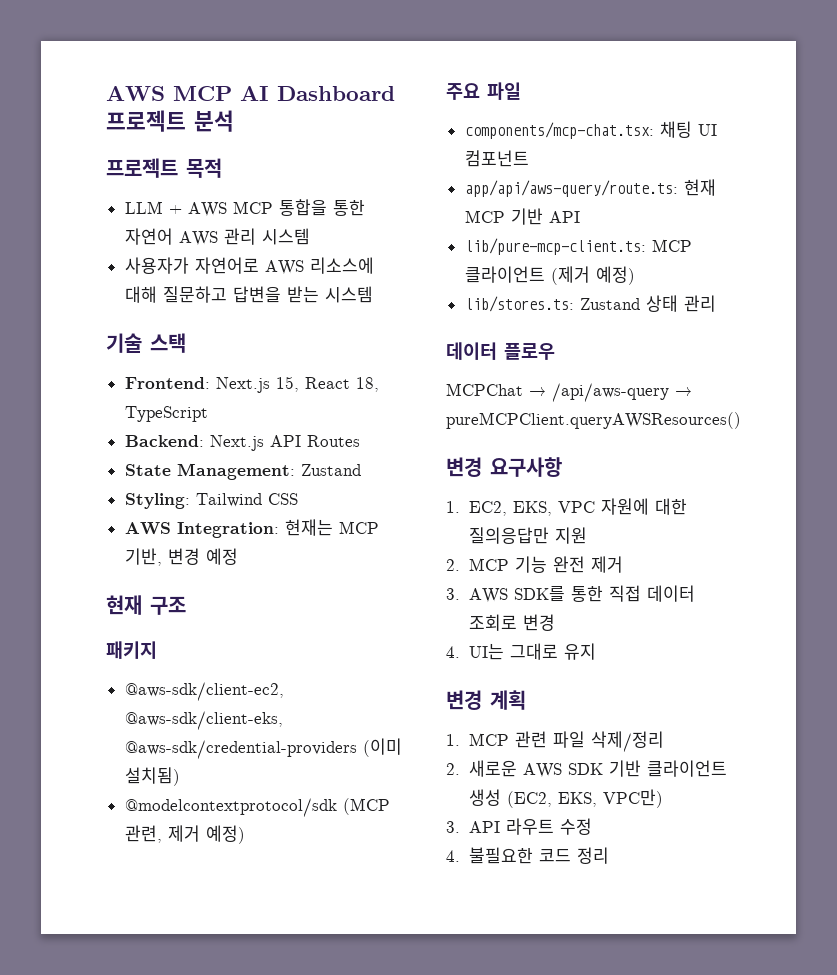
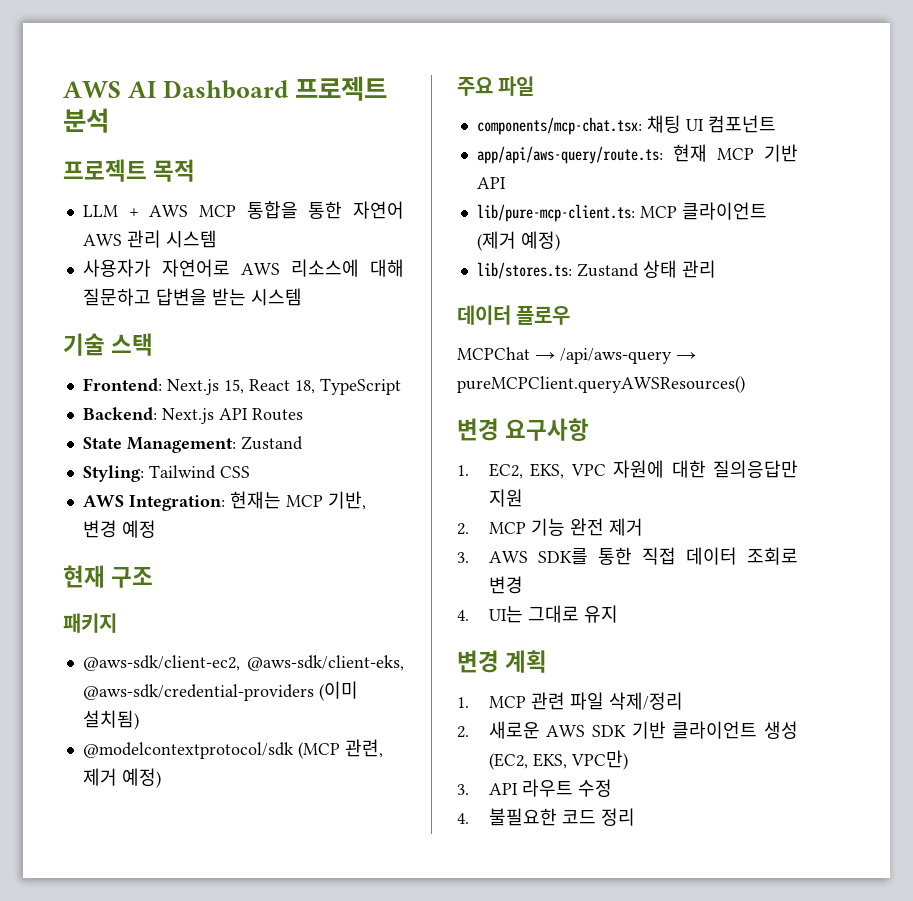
- AWS MCP AI Dashboard 프로젝트 분석
+ AWS AI Dashboard 프로젝트 분석

